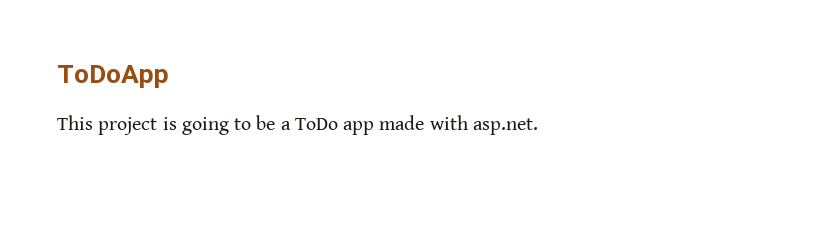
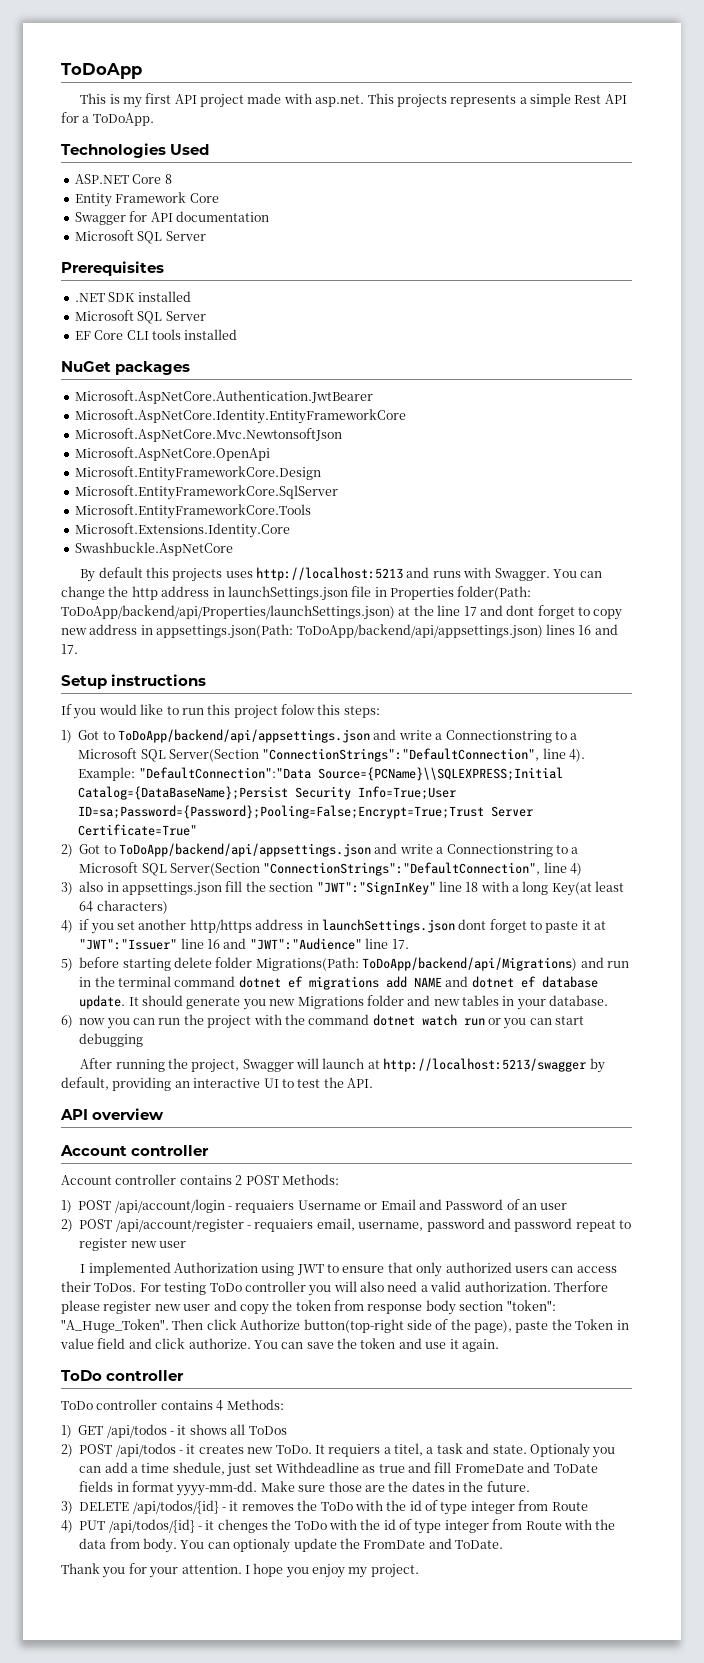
- This project is going to be a ToDo app made with asp.net.
+ This is my first API project made with asp.net. This projects represents a simple Rest API for a ToDoApp.
+ Technologies Used
+ ASP.NET Core 8
+ Entity Framework Core
+ Swagger for API documentation
+ Microsoft SQL Server
+ Prerequisites
+ .NET SDK installed
+ Microsoft SQL Server
+ EF Core CLI tools installed
+ NuGet packages
+ Microsoft.AspNetCore.Authentication.JwtBearer
+ Microsoft.AspNetCore.Identity.EntityFrameworkCore
+ Microsoft.AspNetCore.Mvc.NewtonsoftJson
+ Microsoft.AspNetCore.OpenApi
+ Microsoft.EntityFrameworkCore.Design
+ Microsoft.EntityFrameworkCore.SqlServer
+ Microsoft.EntityFrameworkCore.Tools
+ Microsoft.Extensions.Identity.Core
+ Swashbuckle.AspNetCore
+ By default this projects uses http://localhost:5213 and runs with Swagger. You can change the http address in launchSettings.json file in Properties folder(Path: ToDoApp/backend/api/Properties/launchSettings.json) at the line 17 and dont forget to copy new address in appsettings.json(Path: ToDoApp/backend/api/appsettings.json) lines 16 and 17.
+ Setup instructions
+ If you would like to run this project folow this steps:
+ 1) Got to ToDoApp/backend/api/appsettings.json and write a Connectionstring to a Microsoft SQL Server(Section "ConnectionStrings":"DefaultConnection", line 4). Example: "DefaultConnection":"Data Source={PCName}\\SQLEXPRESS;Initial Catalog={DataBaseName};Persist Security Info=True;User ID=sa;Password={Password};Pooling=False;Encrypt=True;Trust Server Certificate=True"
+ 2) Got to ToDoApp/backend/api/appsettings.json and write a Connectionstring to a Microsoft SQL Server(Section "ConnectionStrings":"DefaultConnection", line 4)
+ 3) also in appsettings.json fill the section "JWT":"SignInKey" line 18 with a long Key(at least 64 characters)
+ 4) if you set another http/https address in launchSettings.json dont forget to paste it at "JWT":"Issuer" line 16 and "JWT":"Audience" line 17.
+ 5) before starting delete folder Migrations(Path: ToDoApp/backend/api/Migrations) and run in the terminal command dotnet ef migrations add NAME and dotnet ef database update. It should generate you new Migrations folder and new tables in your database.
+ 6) now you can run the project with the command dotnet watch run or you can start debugging
+ After running the project, Swagger will launch at http://localhost:5213/swagger by default, providing an interactive UI to test the API.
+ API overview
+ Account controller
+ Account controller contains 2 POST Methods:
+ 1) POST /api/account/login - requaiers Username or Email and Password of an user
+ 2) POST /api/account/register - requaiers email, username, password and password repeat to register new user
+ I implemented Authorization using JWT to ensure that only authorized users can access their ToDos. For testing ToDo controller you will also need a valid authorization. Therfore please register new user and copy the token from response body section "token": "A_Huge_Token". Then click Authorize button(top-right side of the page), paste the Token in value field and click authorize. You can save the token and use it again.
+ ToDo controller
+ ToDo controller contains 4 Methods:
+ 1) GET /api/todos - it shows all ToDos
+ 2) POST /api/todos - it creates new ToDo. It requiers a titel, a task and state. Optionaly you can add a time shedule, just set Withdeadline as true and fill FromeDate and ToDate fields in format yyyy-mm-dd. Make sure those are the dates in the future.
+ 3) DELETE /api/todos/{id} - it removes the ToDo with the id of type integer from Route
+ 4) PUT /api/todos/{id} - it chenges the ToDo with the id of type integer from Route with the data from body. You can optionaly update the FromDate and ToDate.
+ Thank you for your attention. I hope you enjoy my project.

